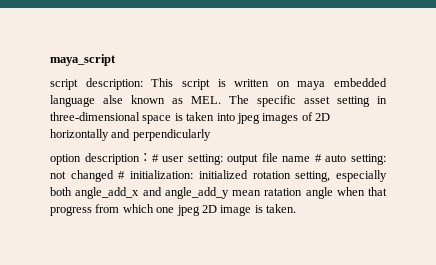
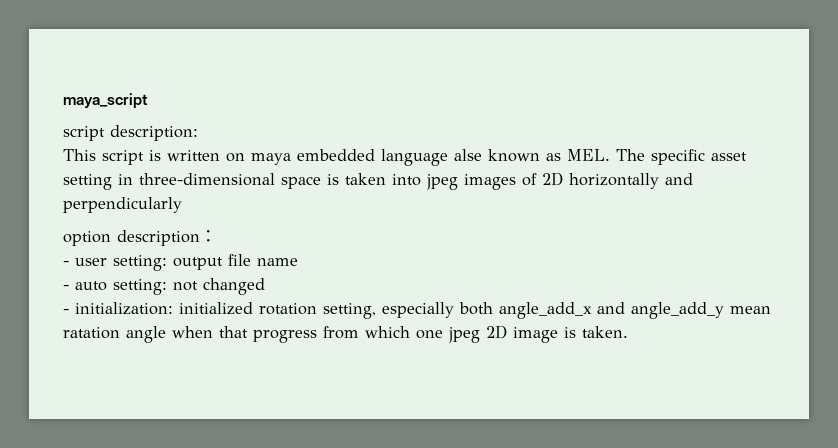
- script description: This script is written on maya embedded language alse known as MEL. The specific asset setting in three-dimensional space is taken into jpeg images of 2D horizontally and perpendicularly
+ script description:
+ This script is written on maya embedded language alse known as MEL. The specific asset setting in three-dimensional space is taken into jpeg images of 2D horizontally and perpendicularly
- option description：# user setting: output file name # auto setting: not changed # initialization: initialized rotation setting, especially both angle_add_x and angle_add_y mean ratation angle when that progress from which one jpeg 2D image is taken.
+ option description：
+ - user setting: output file name
+ - auto setting: not changed
+ - initialization: initialized rotation setting, especially both angle_add_x and angle_add_y mean ratation angle when that progress from which one jpeg 2D image is taken.

